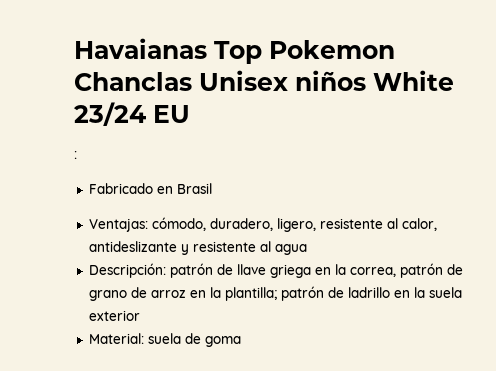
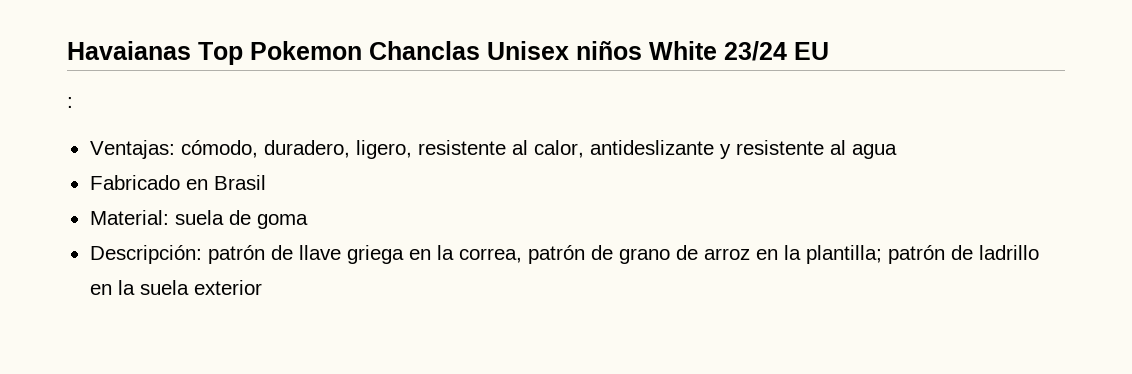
- Fabricado en Brasil
+ Fabricado en Brasil
+ Material: suela de goma
- Material: suela de goma

